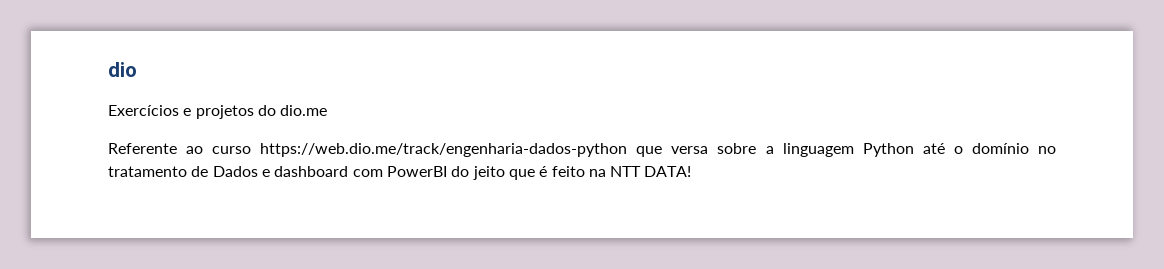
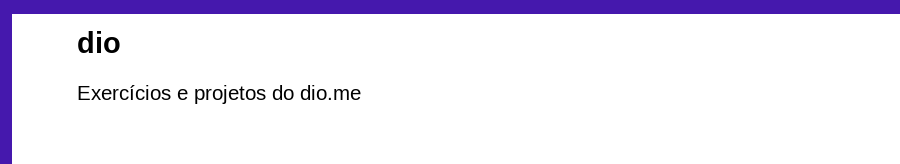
- Referente ao curso https://web.dio.me/track/engenharia-dados-python que versa sobre a linguagem Python até o domínio no tratamento de Dados e dashboard com PowerBI do jeito que é feito na NTT DATA!

